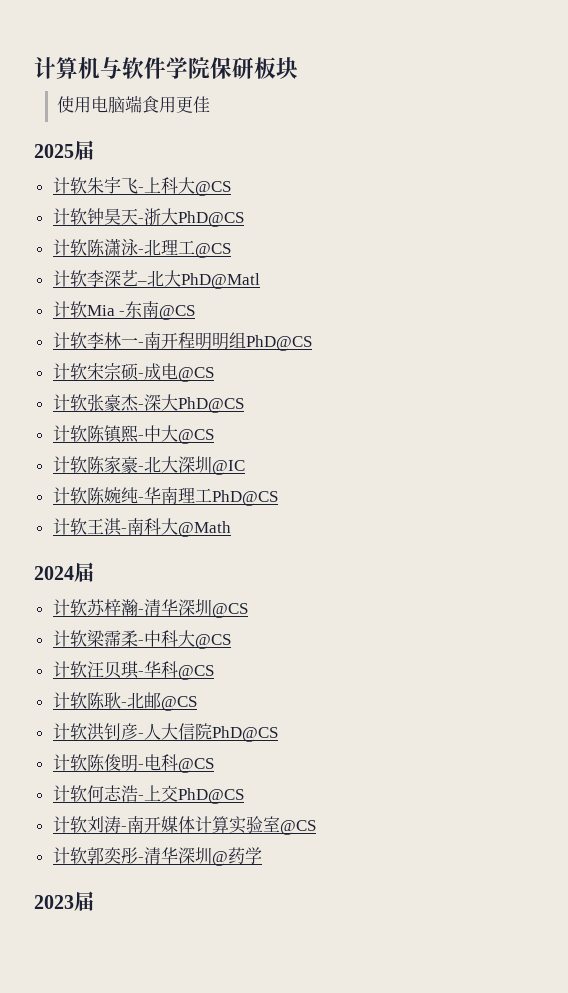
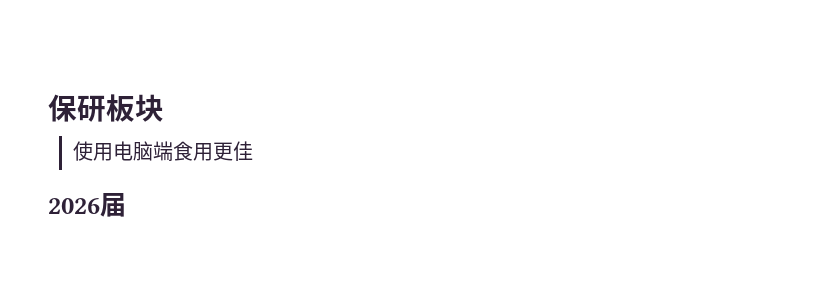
- 计算机与软件学院保研板块
+ 保研板块
- 2025届
- 计软朱宇飞-上科大@CS
- 计软钟昊天-浙大PhD@CS
- 计软陈潇泳-北理工@CS
- 计软李深艺–北大PhD@Matl
- 计软Mia -东南@CS
- 计软李林一-南开程明明组PhD@CS
- 计软宋宗硕-成电@CS
- 计软张豪杰-深大PhD@CS
- 计软陈镇熙-中大@CS
- 计软陈家豪-北大深圳@IC
- 计软陈婉纯-华南理工PhD@CS
- 计软王淇-南科大@Math
- 2024届
- 计软苏梓瀚-清华深圳@CS
- 计软梁霈柔-中科大@CS
- 计软汪贝琪-华科@CS
- 计软陈耿-北邮@CS
- 计软洪钊彦-人大信院PhD@CS
- 计软陈俊明-电科@CS
- 计软何志浩-上交PhD@CS
- 计软刘涛-南开媒体计算实验室@CS
- 计软郭奕彤-清华深圳@药学
- 2023届
+ 2026届

